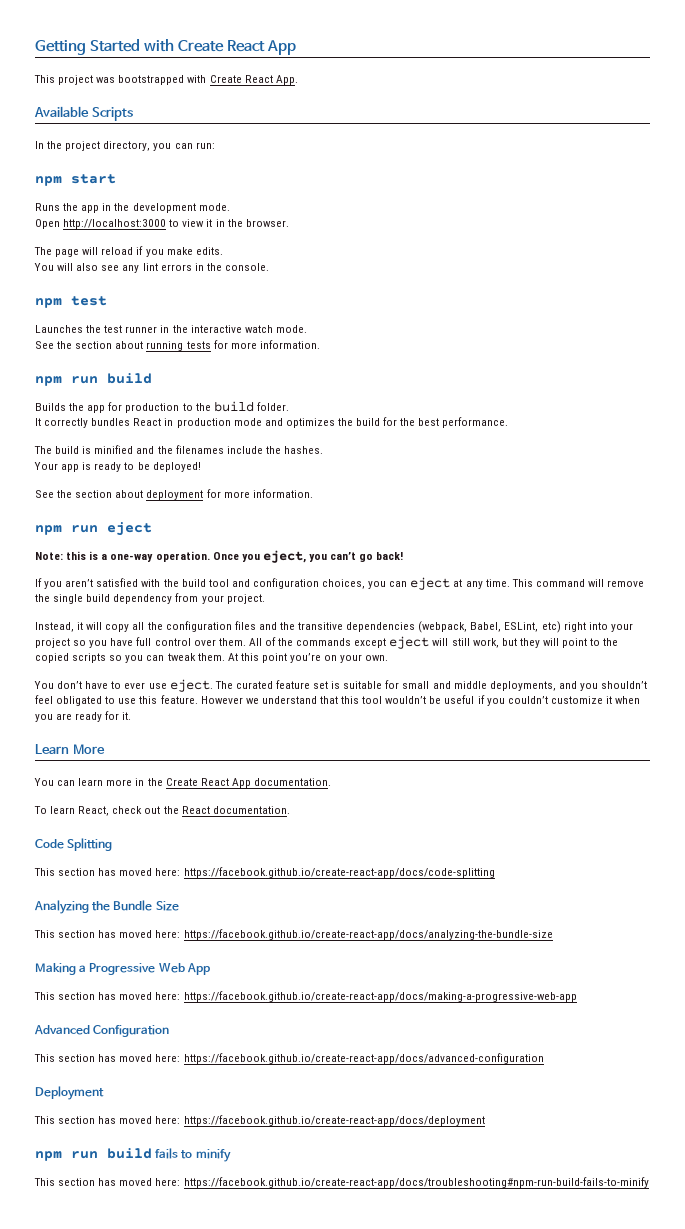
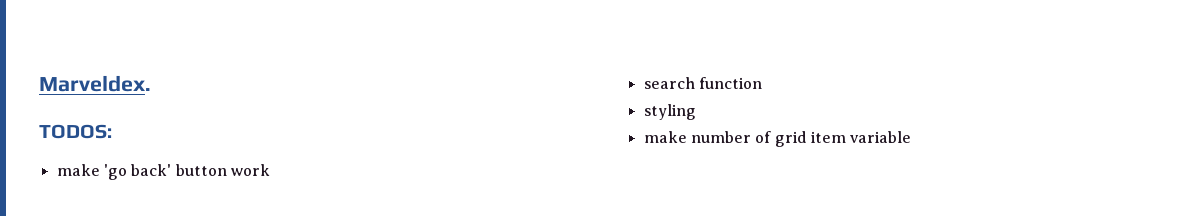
- Getting Started with Create React App
- This project was bootstrapped with Create React App.
- Available Scripts
- In the project directory, you can run:
- npm start
- Runs the app in the development mode.
- Open http://localhost:3000 to view it in the browser.
- The page will reload if you make edits.
- You will also see any lint errors in the console.
- npm test
- Launches the test runner in the interactive watch mode.
- See the section about running tests for more information.
- npm run build
- Builds the app for production to the build folder.
- It correctly bundles React in production mode and optimizes the build for the best performance.
- The build is minified and the filenames include the hashes.
- Your app is ready to be deployed!
- See the section about deployment for more information.
- npm run eject
- Note: this is a one-way operation. Once you eject, you can’t go back!
- If you aren’t satisfied with the build tool and configuration choices, you can eject at any time. This command will remove the single build dependency from your project.
- Instead, it will copy all the configuration files and the transitive dependencies (webpack, Babel, ESLint, etc) right into your project so you have full control over them. All of the commands except eject will still work, but they will point to the copied scripts so you can tweak them. At this point you’re on your own.
- You don’t have to ever use eject. The curated feature set is suitable for small and middle deployments, and you shouldn’t feel obligated to use this feature. However we understand that this tool wouldn’t be useful if you couldn’t customize it when you are ready for it.
- Learn More
- You can learn more in the Create React App documentation.
- To learn React, check out the React documentation.
- Code Splitting
- This section has moved here: https://facebook.github.io/create-react-app/docs/code-splitting
- Analyzing the Bundle Size
- This section has moved here: https://facebook.github.io/create-react-app/docs/analyzing-the-bundle-size
- Making a Progressive Web App
- This section has moved here: https://facebook.github.io/create-react-app/docs/making-a-progressive-web-app
- Advanced Configuration
- This section has moved here: https://facebook.github.io/create-react-app/docs/advanced-configuration
- Deployment
- This section has moved here: https://facebook.github.io/create-react-app/docs/deployment
- npm run build fails to minify
- This section has moved here: https://facebook.github.io/create-react-app/docs/troubleshooting#npm-run-build-fails-to-minify
+ Marveldex.
+ TODOS:
+ make 'go back' button work
+ search function
+ styling
+ make number of grid item variable

